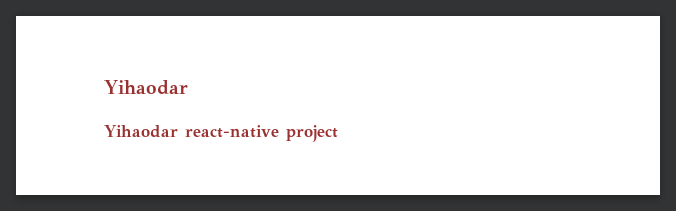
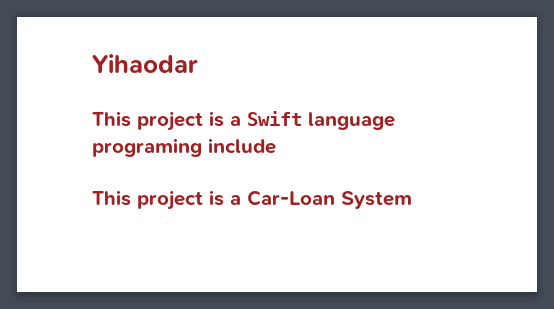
- Yihaodar react-native project
+ This project is a Swift language programing include
+ This project is a Car-Loan System

